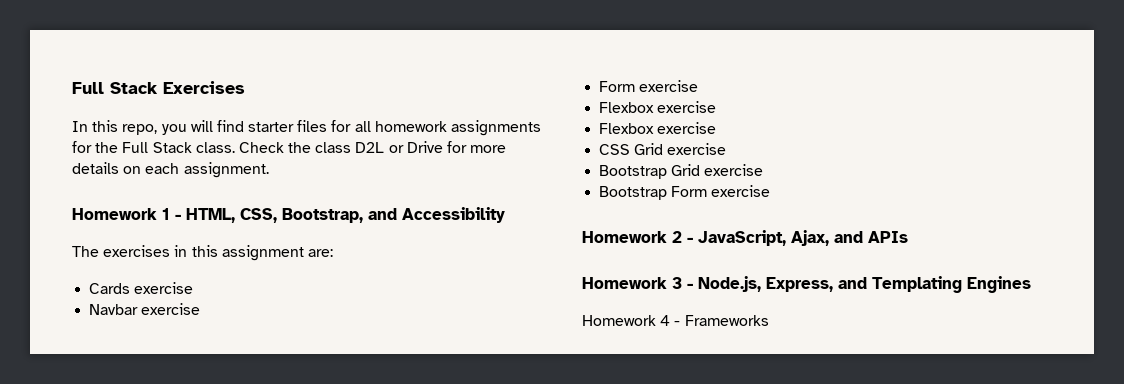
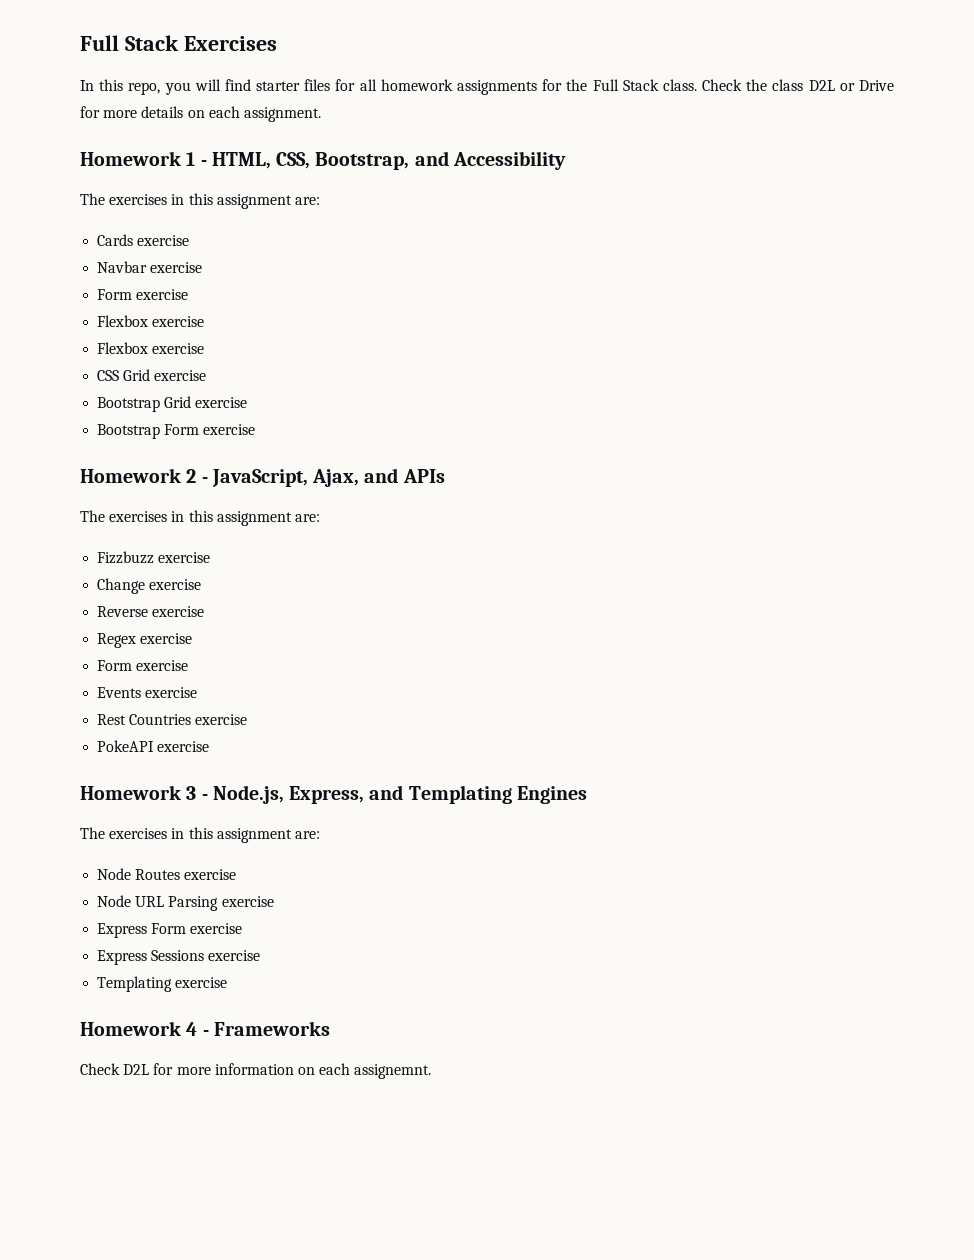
  Homework 2 - JavaScript, Ajax, and APIs
+ The exercises in this assignment are:
+ Fizzbuzz exercise
+ Change exercise
+ Reverse exercise
+ Regex exercise
+ Form exercise
+ Events exercise
+ Rest Countries exercise
+ PokeAPI exercise
  Homework 3 - Node.js, Express, and Templating Engines
+ The exercises in this assignment are:
+ Node Routes exercise
+ Node URL Parsing exercise
+ Express Form exercise
+ Express Sessions exercise
+ Templating exercise
  Homework 4 - Frameworks
+ Check D2L for more information on each assignemnt.

